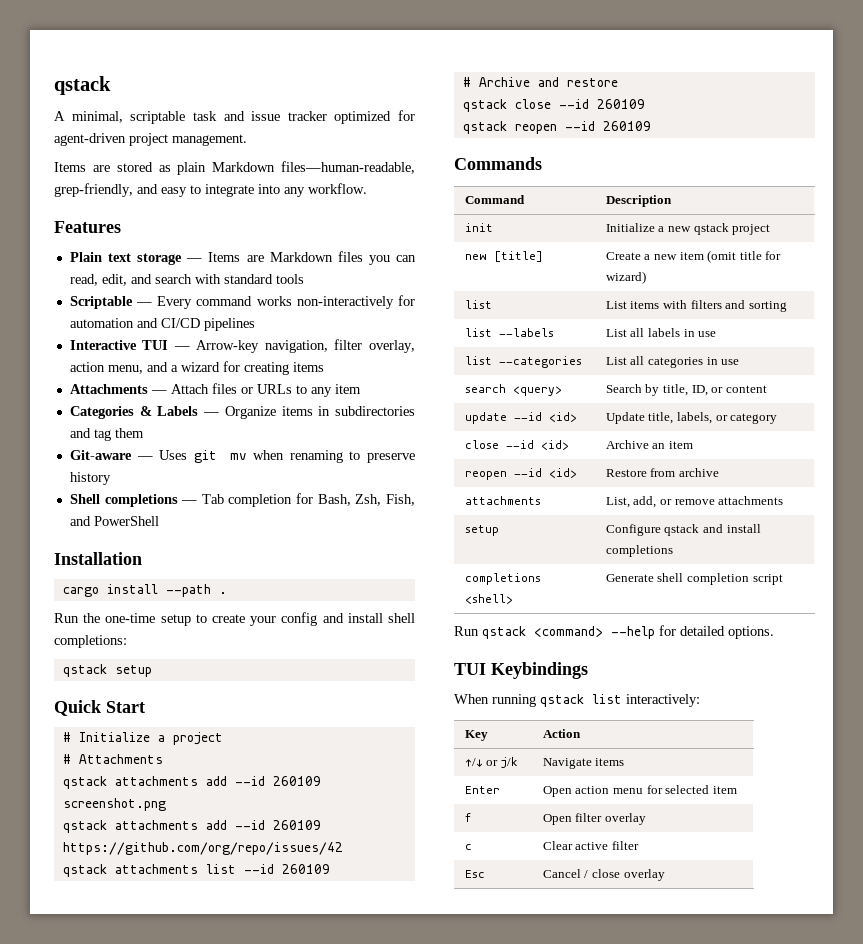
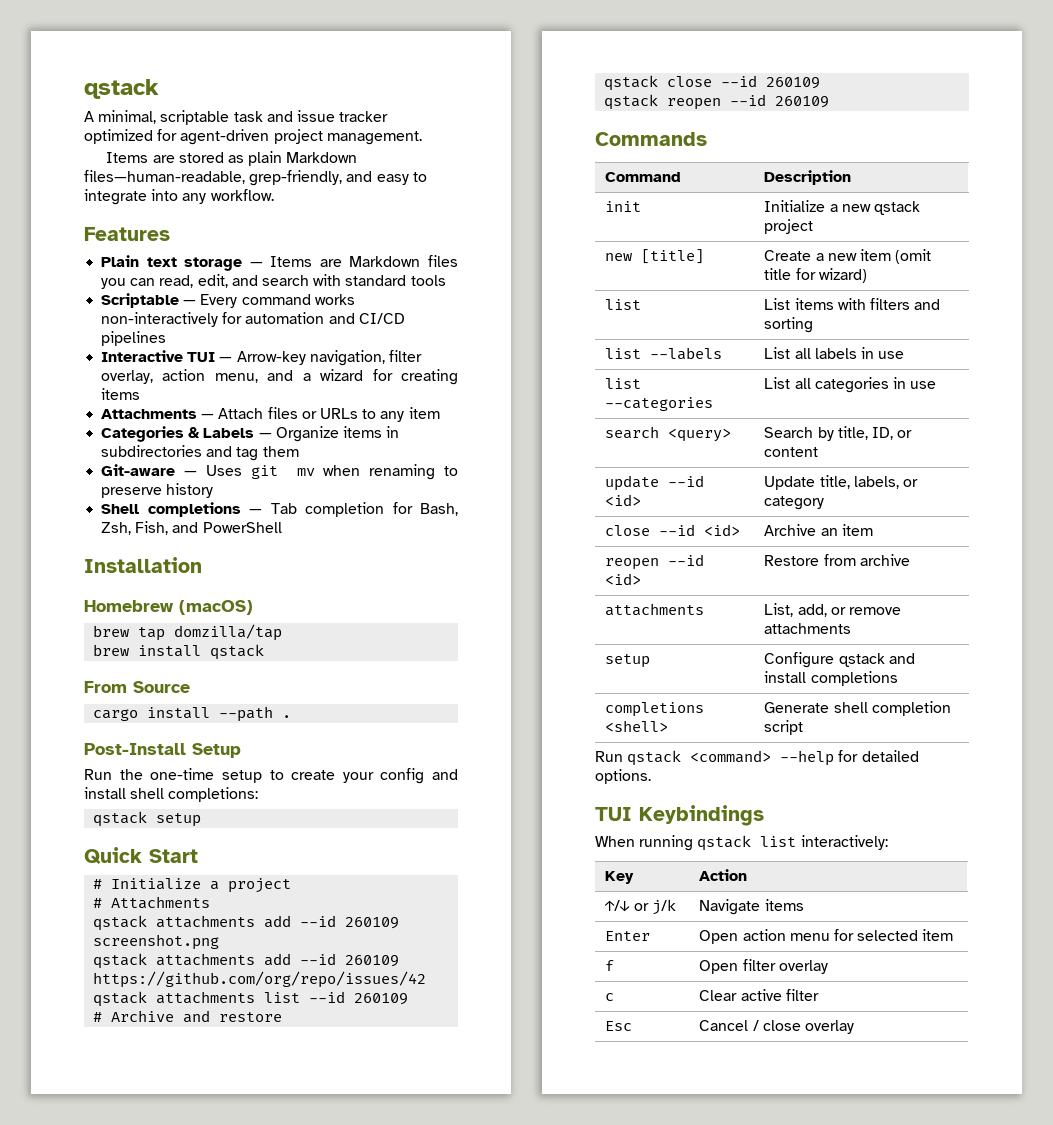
+ Homebrew (macOS)
+ brew tap domzilla/tap
+ brew install qstack
+ From Source
+ Post-Install Setup

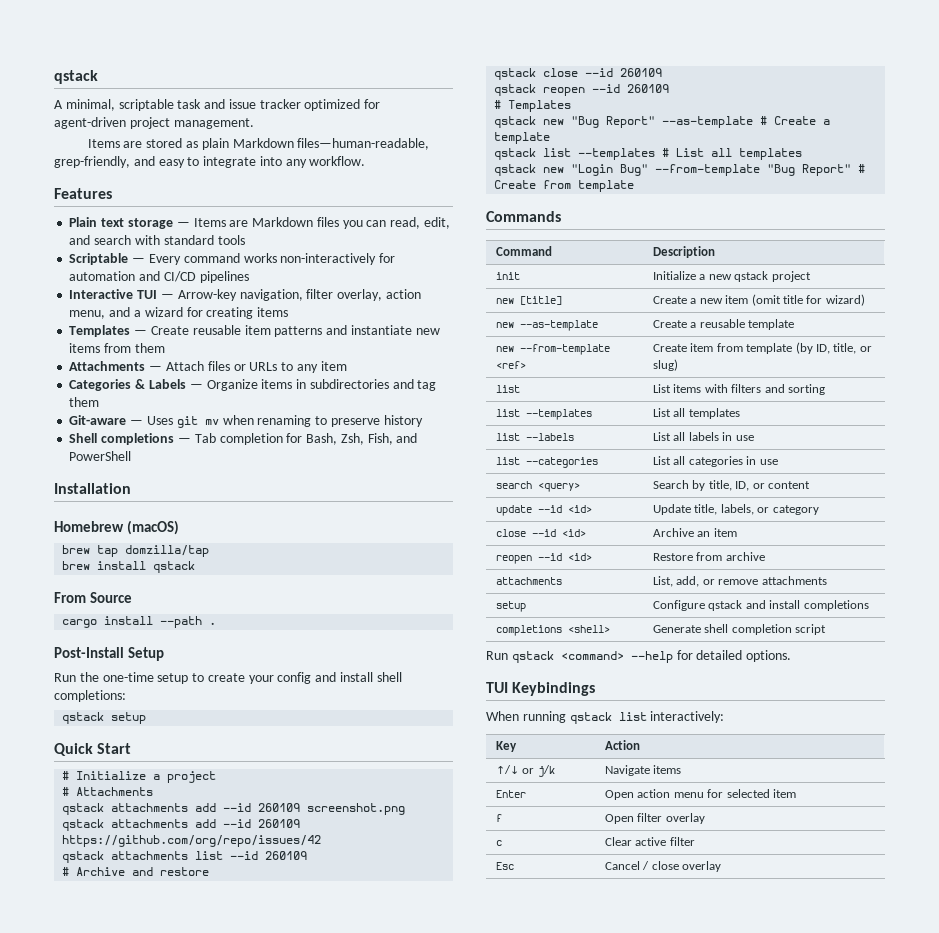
+ Templates — Create reusable item patterns and instantiate new items from them
+ # Templates
+ qstack new "Bug Report" --as-template # Create a template
+ qstack list --templates # List all templates
+ qstack new "Login Bug" --from-template "Bug Report" # Create from template
+ new --as-template | Create a reusable template
+ new --from-template <ref> | Create item from template (by ID, title, or slug)
+ list --templates | List all templates

